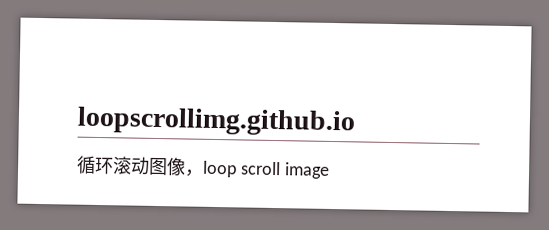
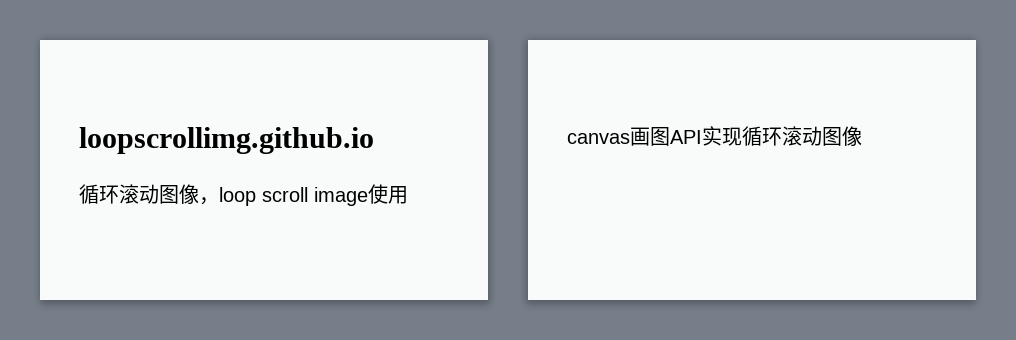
- 循环滚动图像，loop scroll image
+ 循环滚动图像，loop scroll image使用canvas画图API实现循环滚动图像

